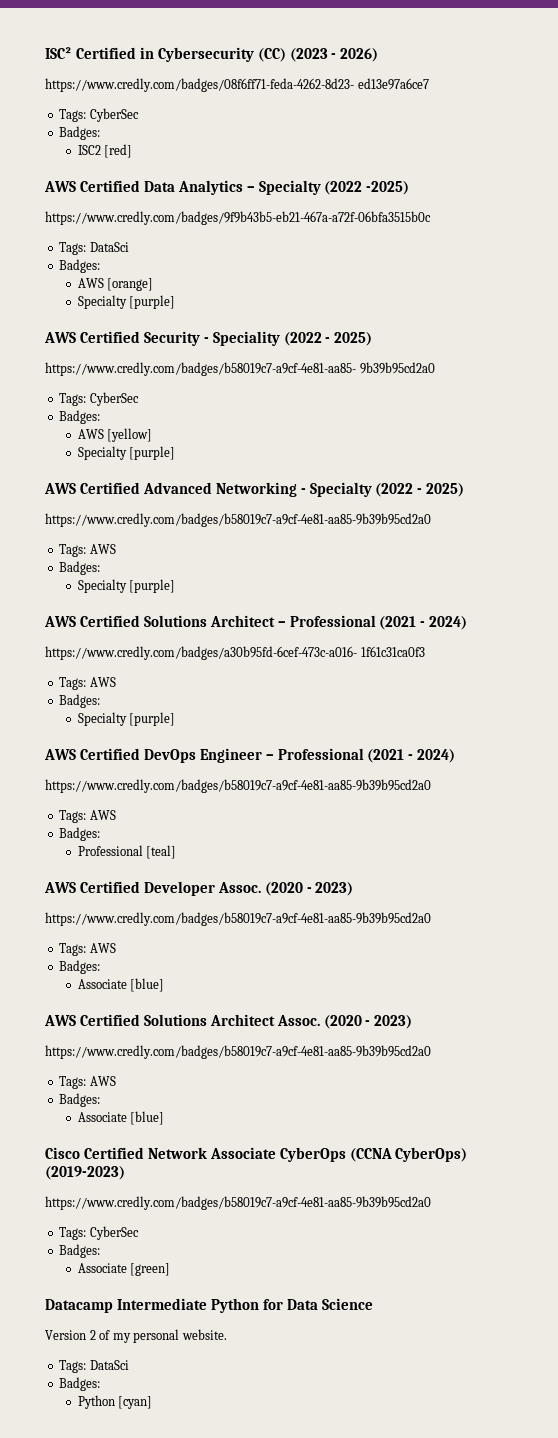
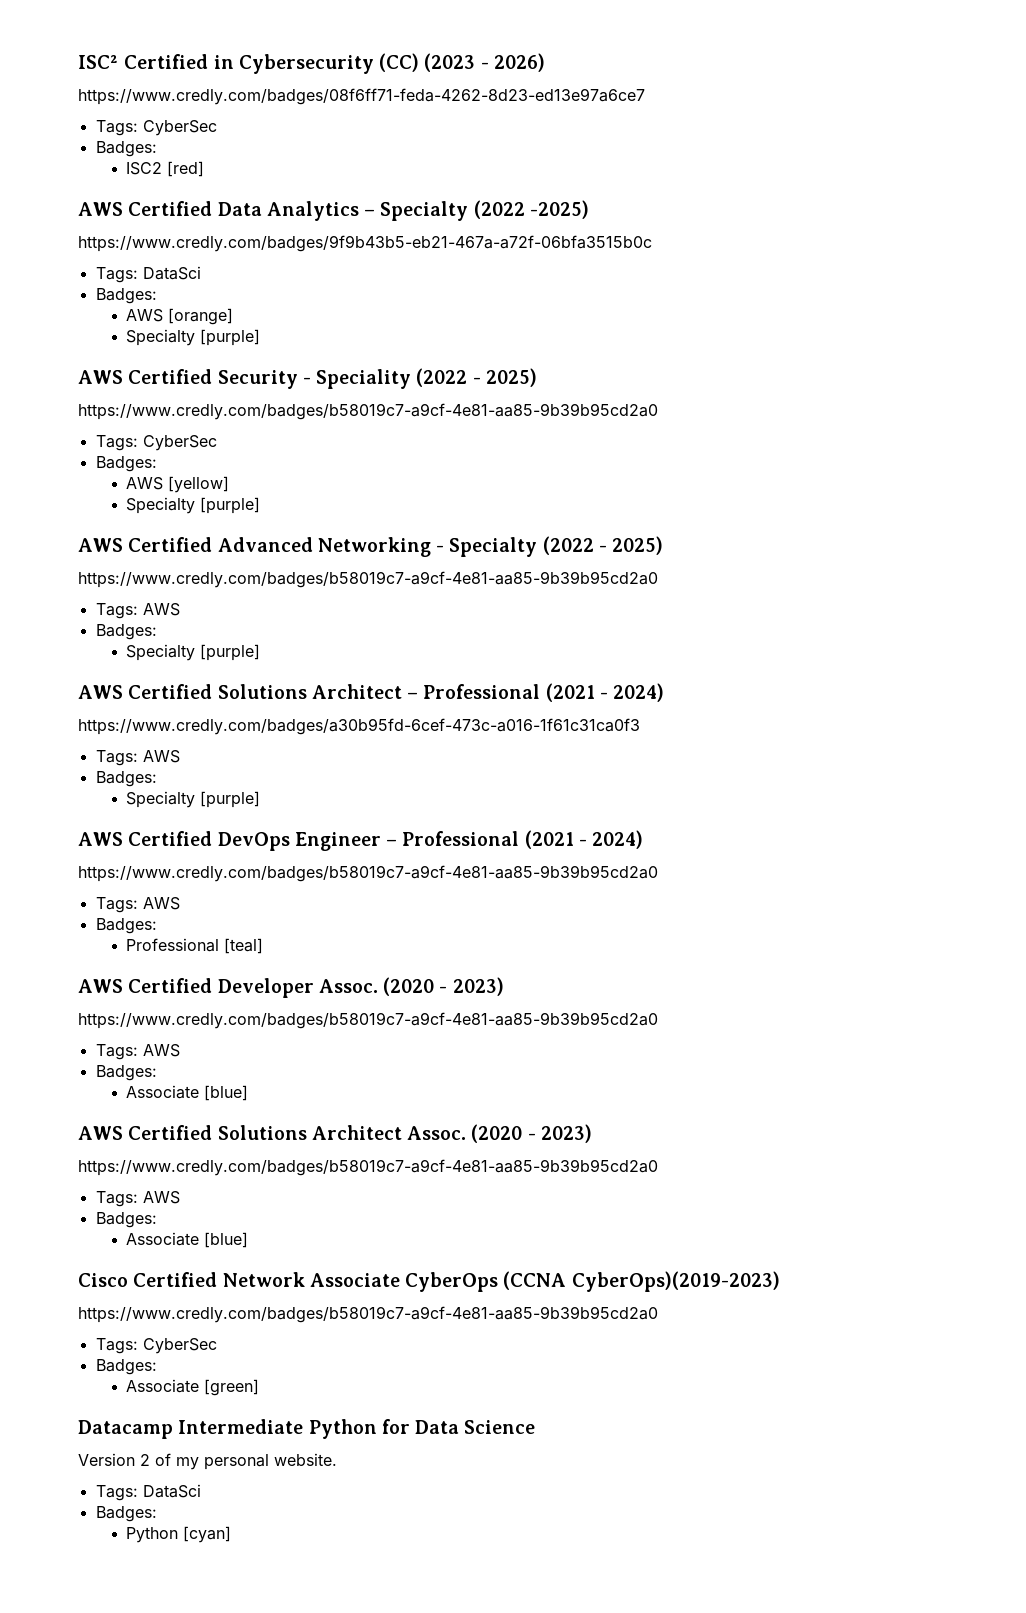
- https://www.credly.com/badges/08f6ff71-feda-4262-8d23- ed13e97a6ce7
+ https://www.credly.com/badges/08f6ff71-feda-4262-8d23-ed13e97a6ce7
  AWS Certified Security - Speciality (2022 - 2025)
- https://www.credly.com/badges/b58019c7-a9cf-4e81-aa85- 9b39b95cd2a0
+ https://www.credly.com/badges/b58019c7-a9cf-4e81-aa85-9b39b95cd2a0
- https://www.credly.com/badges/a30b95fd-6cef-473c-a016- 1f61c31ca0f3
+ https://www.credly.com/badges/a30b95fd-6cef-473c-a016-1f61c31ca0f3
- Cisco Certified Network Associate CyberOps (CCNA CyberOps) (2019-2023)
+ Cisco Certified Network Associate CyberOps (CCNA CyberOps)(2019-2023)

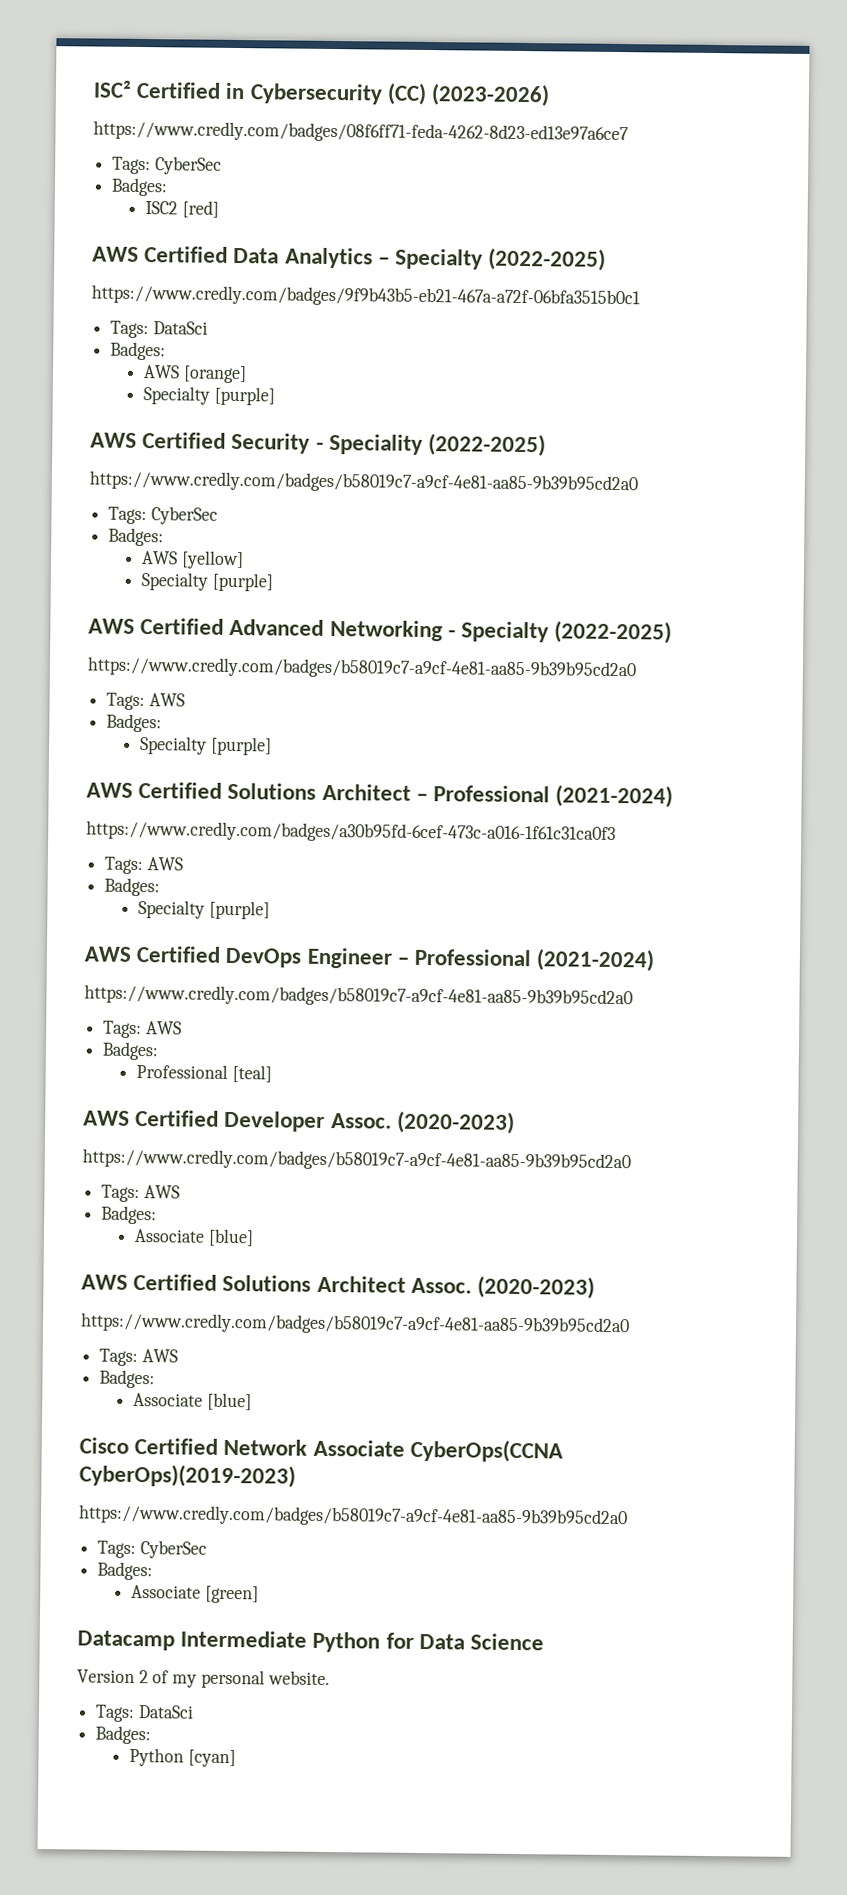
- ISC² Certified in Cybersecurity (CC) (2023 - 2026)
+ ISC² Certified in Cybersecurity (CC) (2023-2026)
- AWS Certified Data Analytics – Specialty (2022 -2025)
- https://www.credly.com/badges/9f9b43b5-eb21-467a-a72f-06bfa3515b0c
+ AWS Certified Data Analytics – Specialty (2022-2025)
+ https://www.credly.com/badges/9f9b43b5-eb21-467a-a72f-06bfa3515b0c1
- AWS Certified Security - Speciality (2022 - 2025)
+ AWS Certified Security - Speciality (2022-2025)
- AWS Certified Advanced Networking - Specialty (2022 - 2025)
+ AWS Certified Advanced Networking - Specialty (2022-2025)
- AWS Certified Solutions Architect – Professional (2021 - 2024)
+ AWS Certified Solutions Architect – Professional (2021-2024)
- AWS Certified DevOps Engineer – Professional (2021 - 2024)
+ AWS Certified DevOps Engineer – Professional (2021-2024)
- AWS Certified Developer Assoc. (2020 - 2023)
+ AWS Certified Developer Assoc. (2020-2023)
- AWS Certified Solutions Architect Assoc. (2020 - 2023)
+ AWS Certified Solutions Architect Assoc. (2020-2023)
- Cisco Certified Network Associate CyberOps (CCNA CyberOps)(2019-2023)
+ Cisco Certified Network Associate CyberOps(CCNA CyberOps)(2019-2023)

